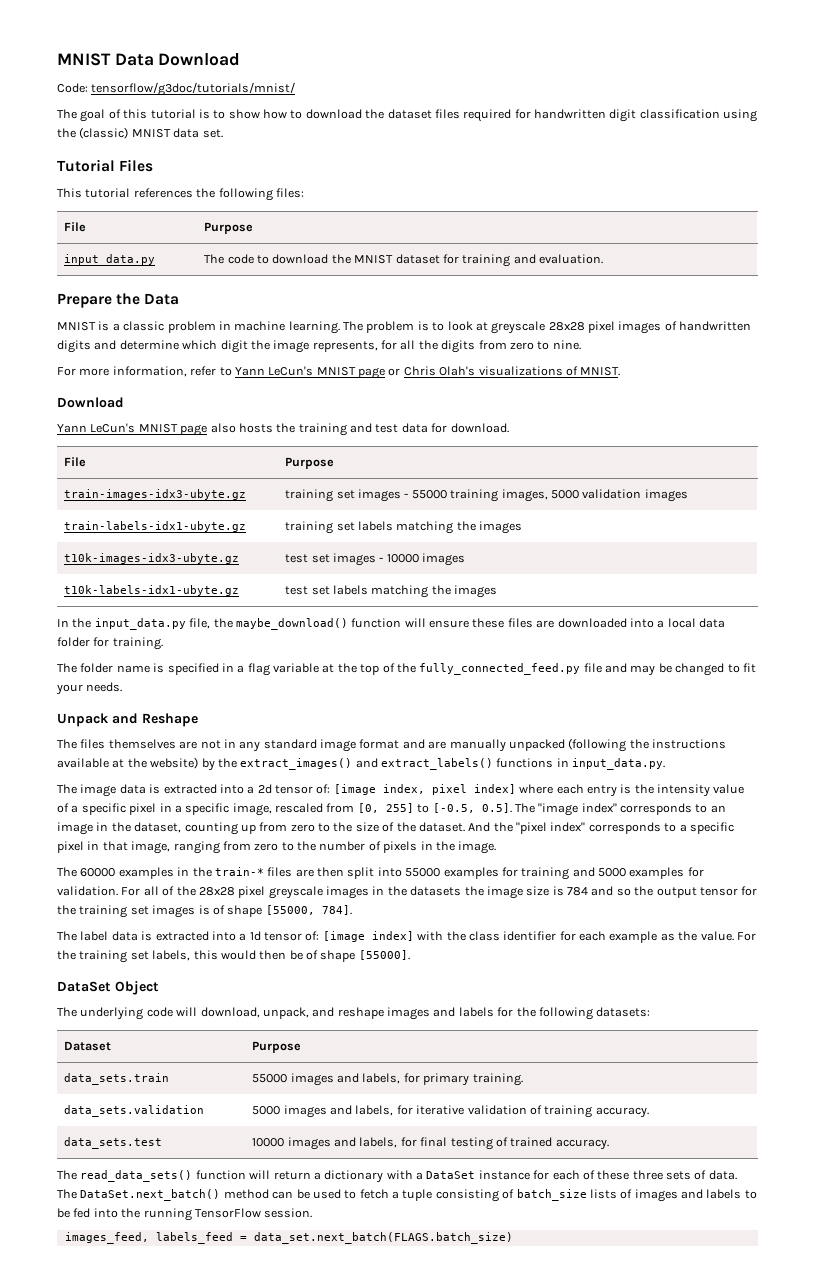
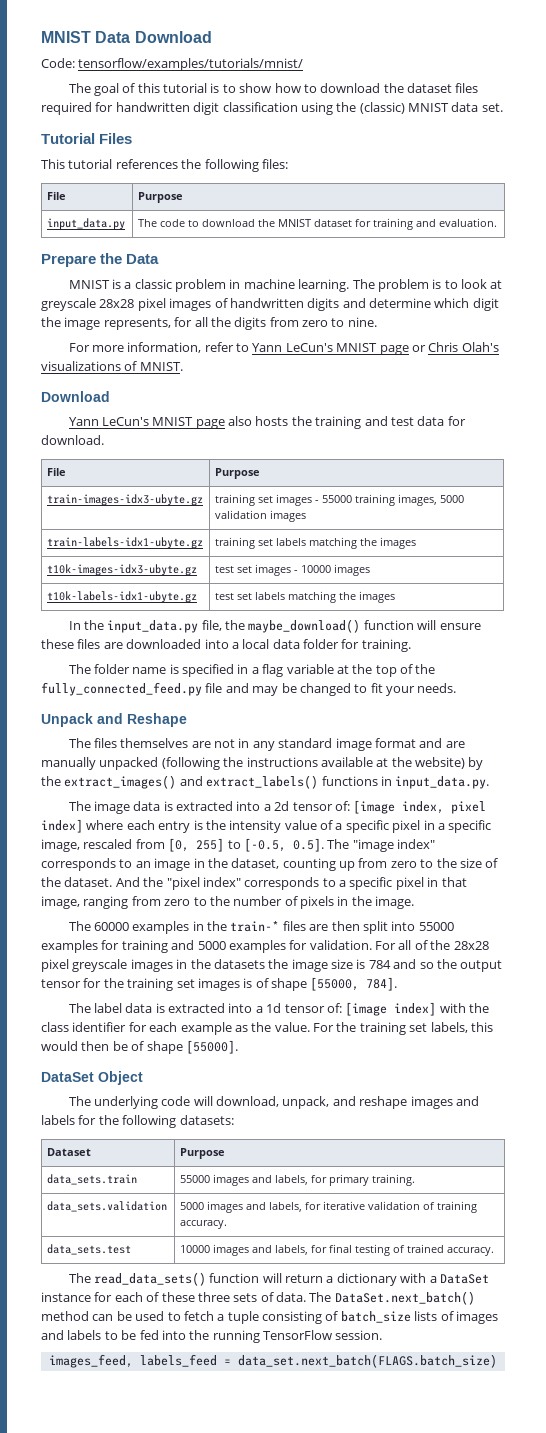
- Code: tensorflow/g3doc/tutorials/mnist/
+ Code: tensorflow/examples/tutorials/mnist/

